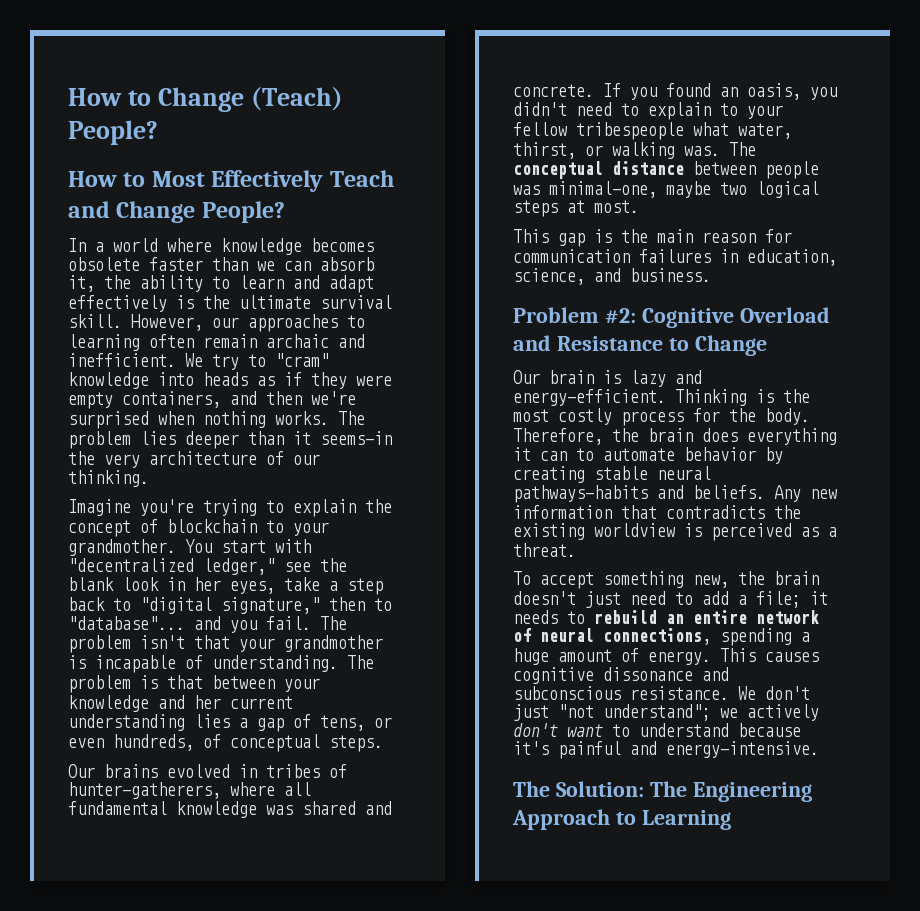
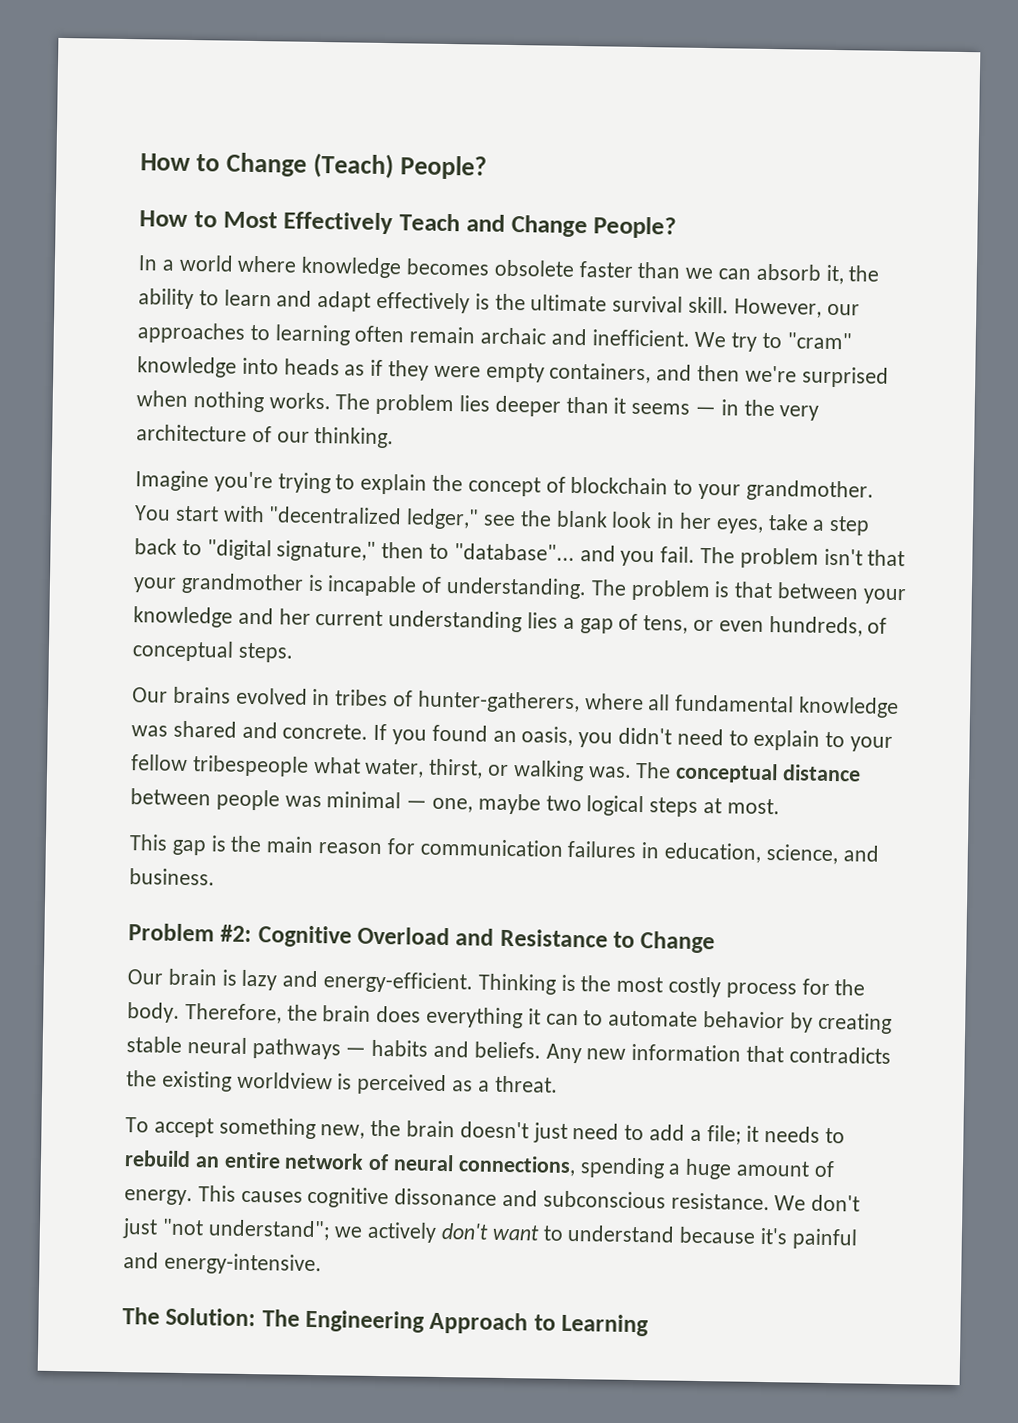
- The problem lies deeper than it seems—in the very architecture of our thinking.
+ The problem lies deeper than it seems — in the very architecture of our thinking.
- The conceptual distance between people was minimal—one, maybe two logical steps at most.
+ The conceptual distance between people was minimal — one, maybe two logical steps at most.
- Therefore, the brain does everything it can to automate behavior by creating stable neural pathways—habits and beliefs.
+ Therefore, the brain does everything it can to automate behavior by creating stable neural pathways — habits and beliefs.

